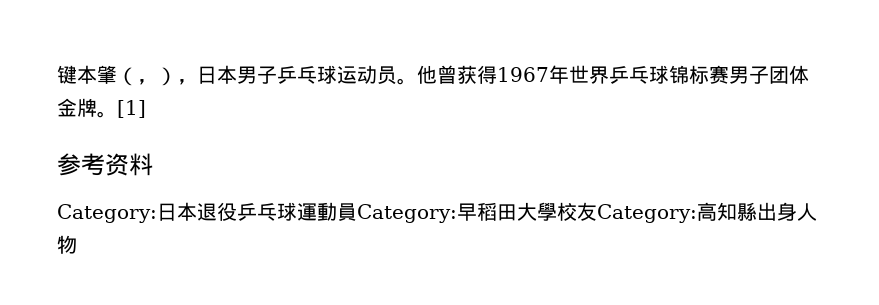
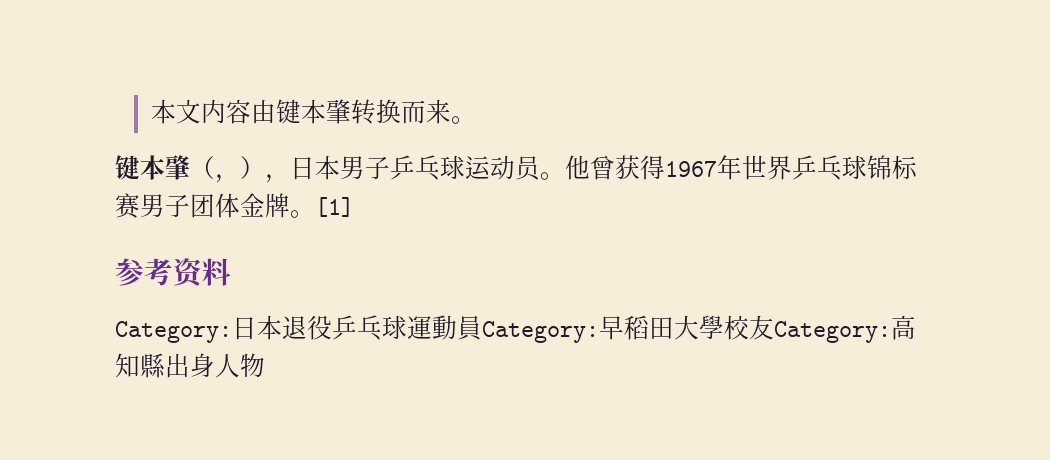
+ 本文内容由键本肇转换而来。

